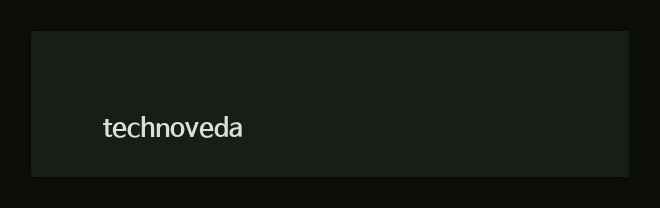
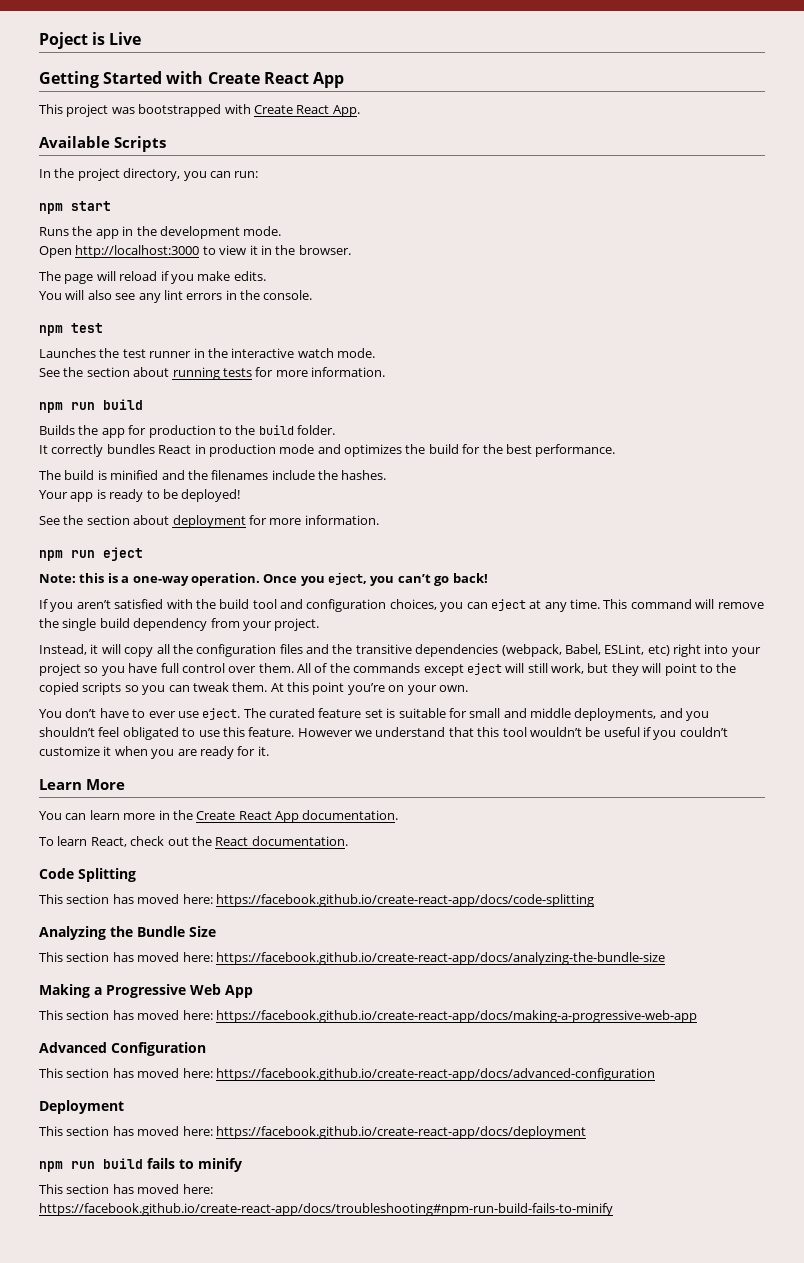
- technoveda
+ Poject is Live
+ Getting Started with Create React App
+ This project was bootstrapped with Create React App.
+ Available Scripts
+ In the project directory, you can run:
+ npm start
+ Runs the app in the development mode.
+ Open http://localhost:3000 to view it in the browser.
+ The page will reload if you make edits.
+ You will also see any lint errors in the console.
+ npm test
+ Launches the test runner in the interactive watch mode.
+ See the section about running tests for more information.
+ npm run build
+ Builds the app for production to the build folder.
+ It correctly bundles React in production mode and optimizes the build for the best performance.
+ The build is minified and the filenames include the hashes.
+ Your app is ready to be deployed!
+ See the section about deployment for more information.
+ npm run eject
+ Note: this is a one-way operation. Once you eject, you can’t go back!
+ If you aren’t satisfied with the build tool and configuration choices, you can eject at any time. This command will remove the single build dependency from your project.
+ Instead, it will copy all the configuration files and the transitive dependencies (webpack, Babel, ESLint, etc) right into your project so you have full control over them. All of the commands except eject will still work, but they will point to the copied scripts so you can tweak them. At this point you’re on your own.
+ You don’t have to ever use eject. The curated feature set is suitable for small and middle deployments, and you shouldn’t feel obligated to use this feature. However we understand that this tool wouldn’t be useful if you couldn’t customize it when you are ready for it.
+ Learn More
+ You can learn more in the Create React App documentation.
+ To learn React, check out the React documentation.
+ Code Splitting
+ This section has moved here: https://facebook.github.io/create-react-app/docs/code-splitting
+ Analyzing the Bundle Size
+ This section has moved here: https://facebook.github.io/create-react-app/docs/analyzing-the-bundle-size
+ Making a Progressive Web App
+ This section has moved here: https://facebook.github.io/create-react-app/docs/making-a-progressive-web-app
+ Advanced Configuration
+ This section has moved here: https://facebook.github.io/create-react-app/docs/advanced-configuration
+ Deployment
+ This section has moved here: https://facebook.github.io/create-react-app/docs/deployment
+ npm run build fails to minify
+ This section has moved here: https://facebook.github.io/create-react-app/docs/troubleshooting#npm-run-build-fails-to-minify

